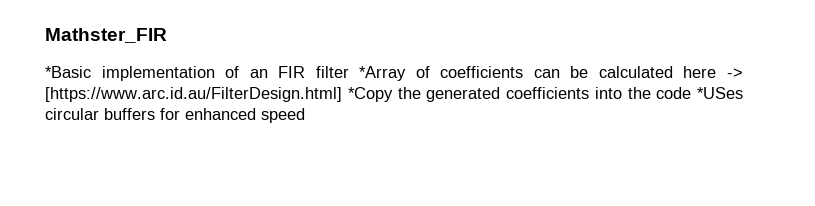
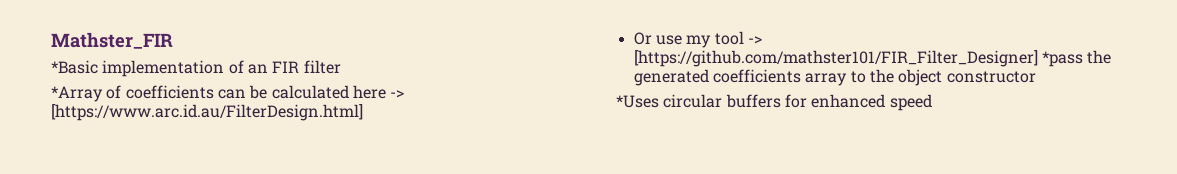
- *Basic implementation of an FIR filter *Array of coefficients can be calculated here -> [https://www.arc.id.au/FilterDesign.html] *Copy the generated coefficients into the code *USes circular buffers for enhanced speed
+ *Basic implementation of an FIR filter
+ *Array of coefficients can be calculated here -> [https://www.arc.id.au/FilterDesign.html]
+ Or use my tool -> [https://github.com/mathster101/FIR_Filter_Designer] *pass the generated coefficients array to the object constructor
+ *Uses circular buffers for enhanced speed

